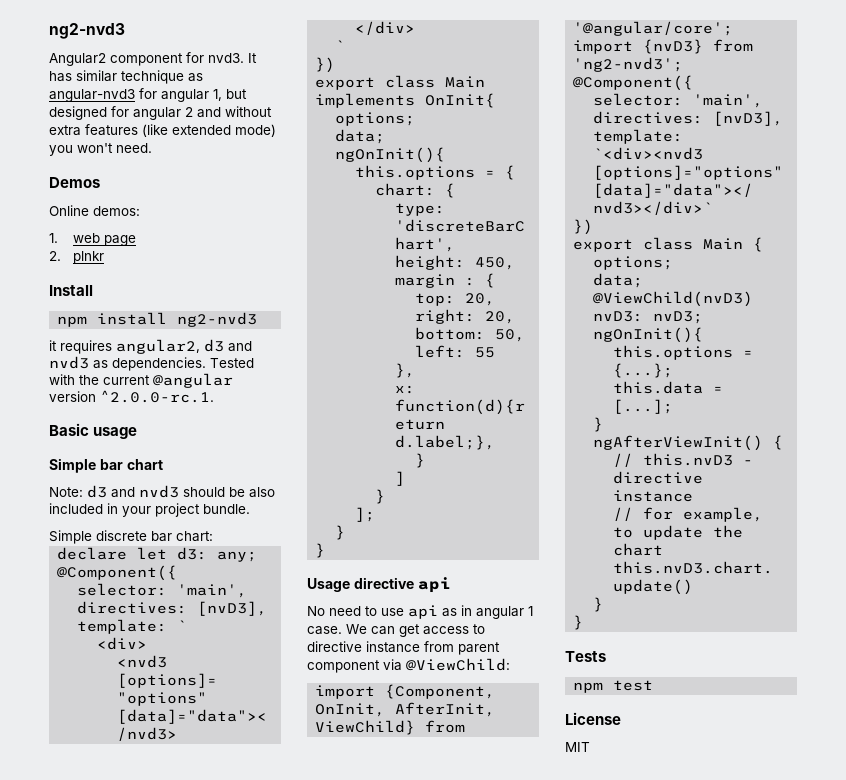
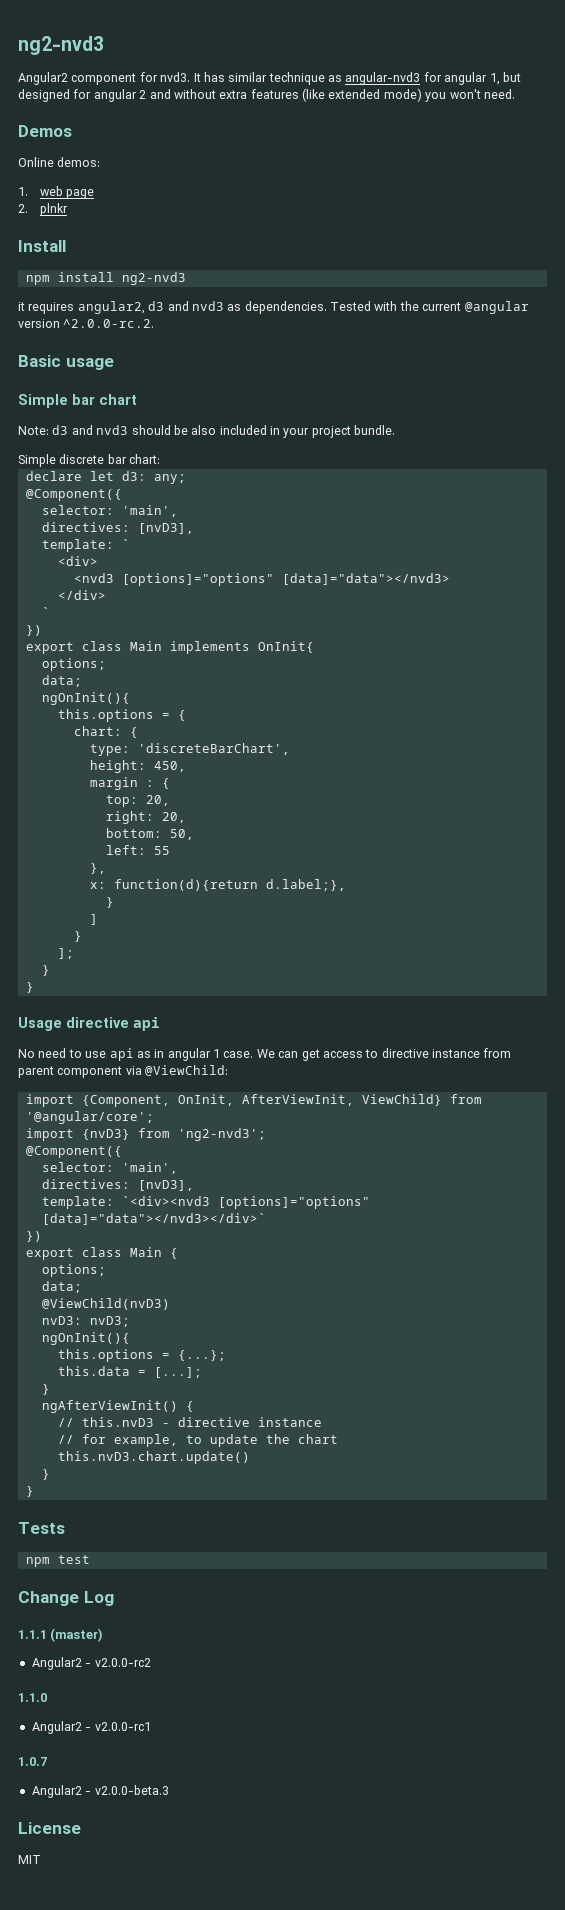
- Tested with the current @angular version ^2.0.0-rc.1.
+ Tested with the current @angular version ^2.0.0-rc.2.
- import {Component, OnInit, AfterInit, ViewChild} from '@angular/core';
+ import {Component, OnInit, AfterViewInit, ViewChild} from '@angular/core';
+ Change Log
+ 1.1.1 (master)
+ Angular2 - v2.0.0-rc2
+ 1.1.0
+ Angular2 - v2.0.0-rc1
+ 1.0.7
+ Angular2 - v2.0.0-beta.3

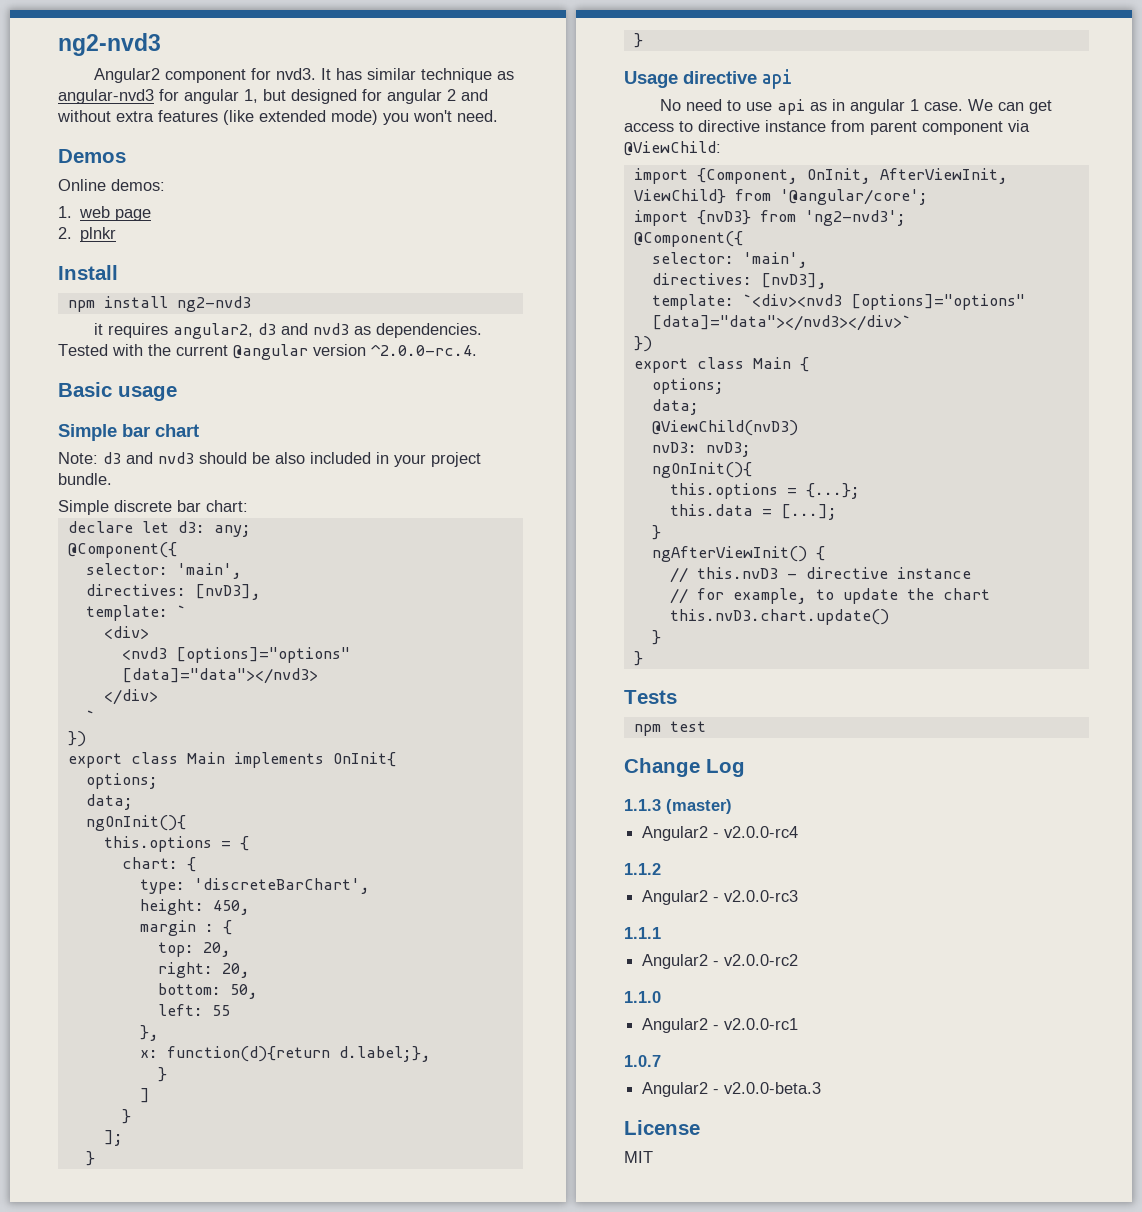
- Tested with the current @angular version ^2.0.0-rc.2.
+ Tested with the current @angular version ^2.0.0-rc.4.
+ 1.1.3 (master)
+ Angular2 - v2.0.0-rc4
+ 1.1.2
+ Angular2 - v2.0.0-rc3
- 1.1.1 (master)
+ 1.1.1

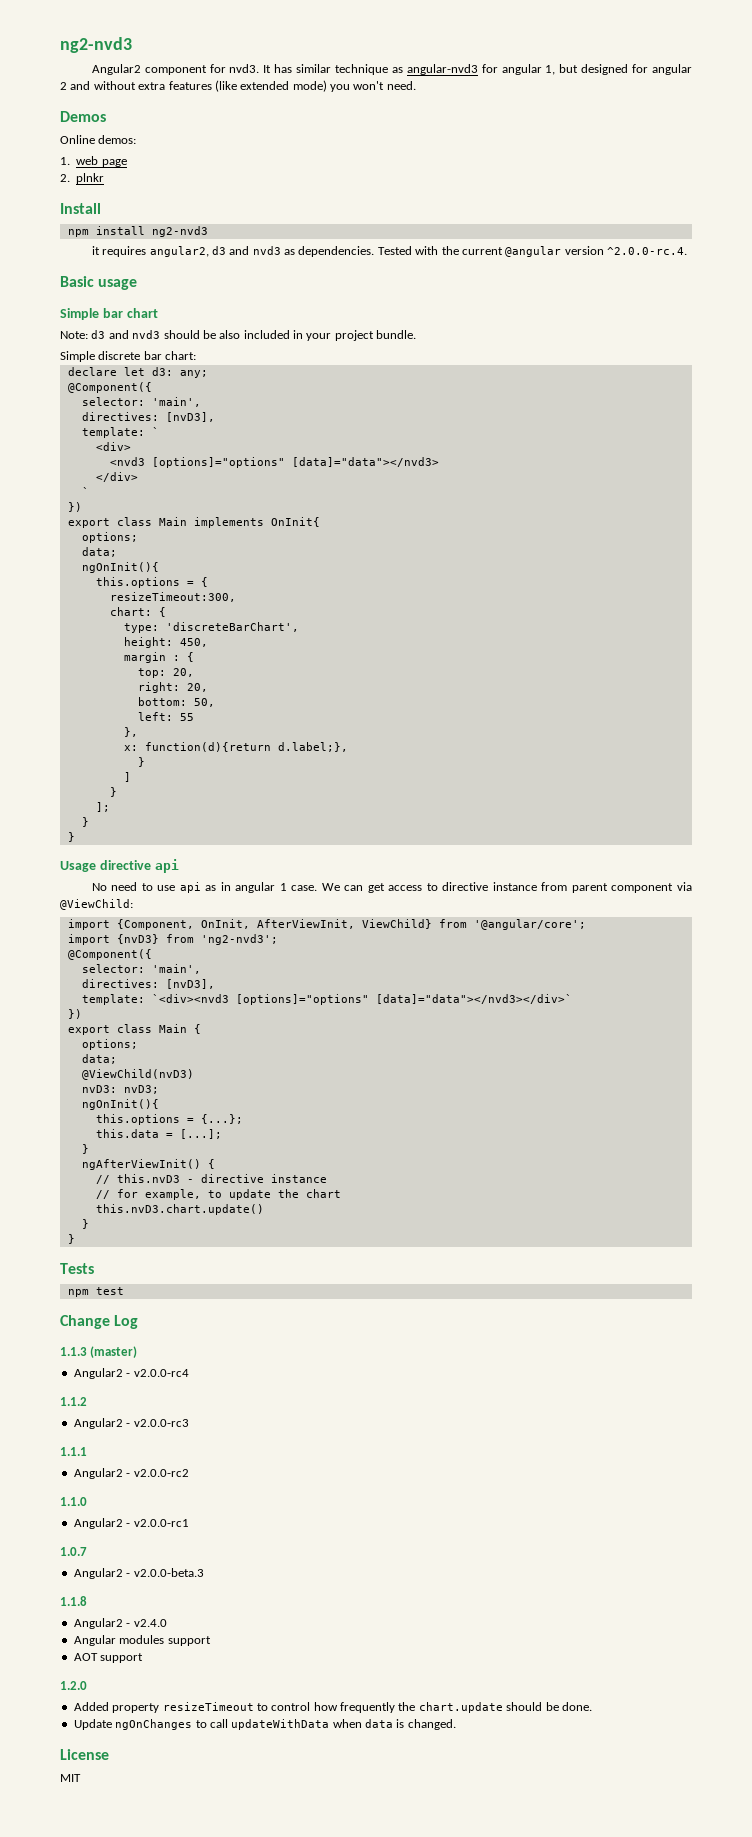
+ resizeTimeout:300,
+ 1.1.8
+ Angular2 - v2.4.0
+ Angular modules support
+ AOT support
+ 1.2.0
+ Added property resizeTimeout to control how frequently the chart.update should be done.
+ Update ngOnChanges to call updateWithData when data is changed.

